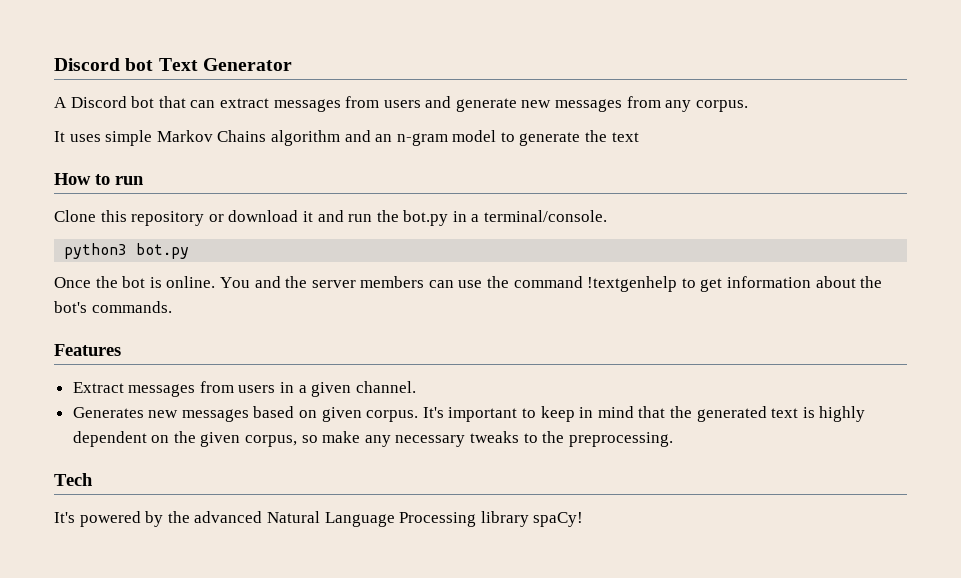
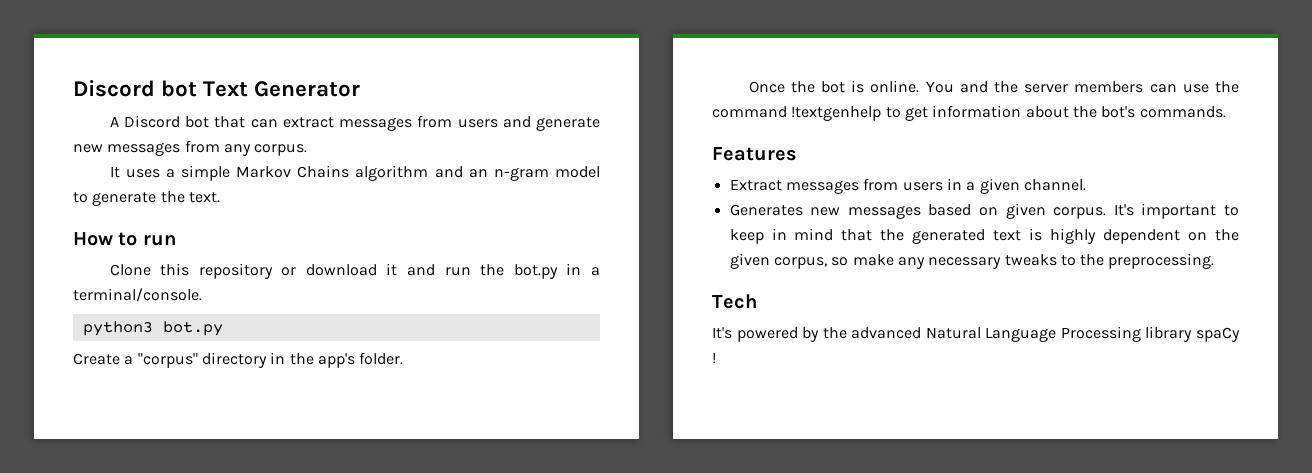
- It uses simple Markov Chains algorithm and an n-gram model to generate the text
+ It uses a simple Markov Chains algorithm and an n-gram model to generate the text.
+ Create a "corpus" directory in the app's folder.
- It's powered by the advanced Natural Language Processing library spaCy!
+ It's powered by the advanced Natural Language Processing library spaCy !

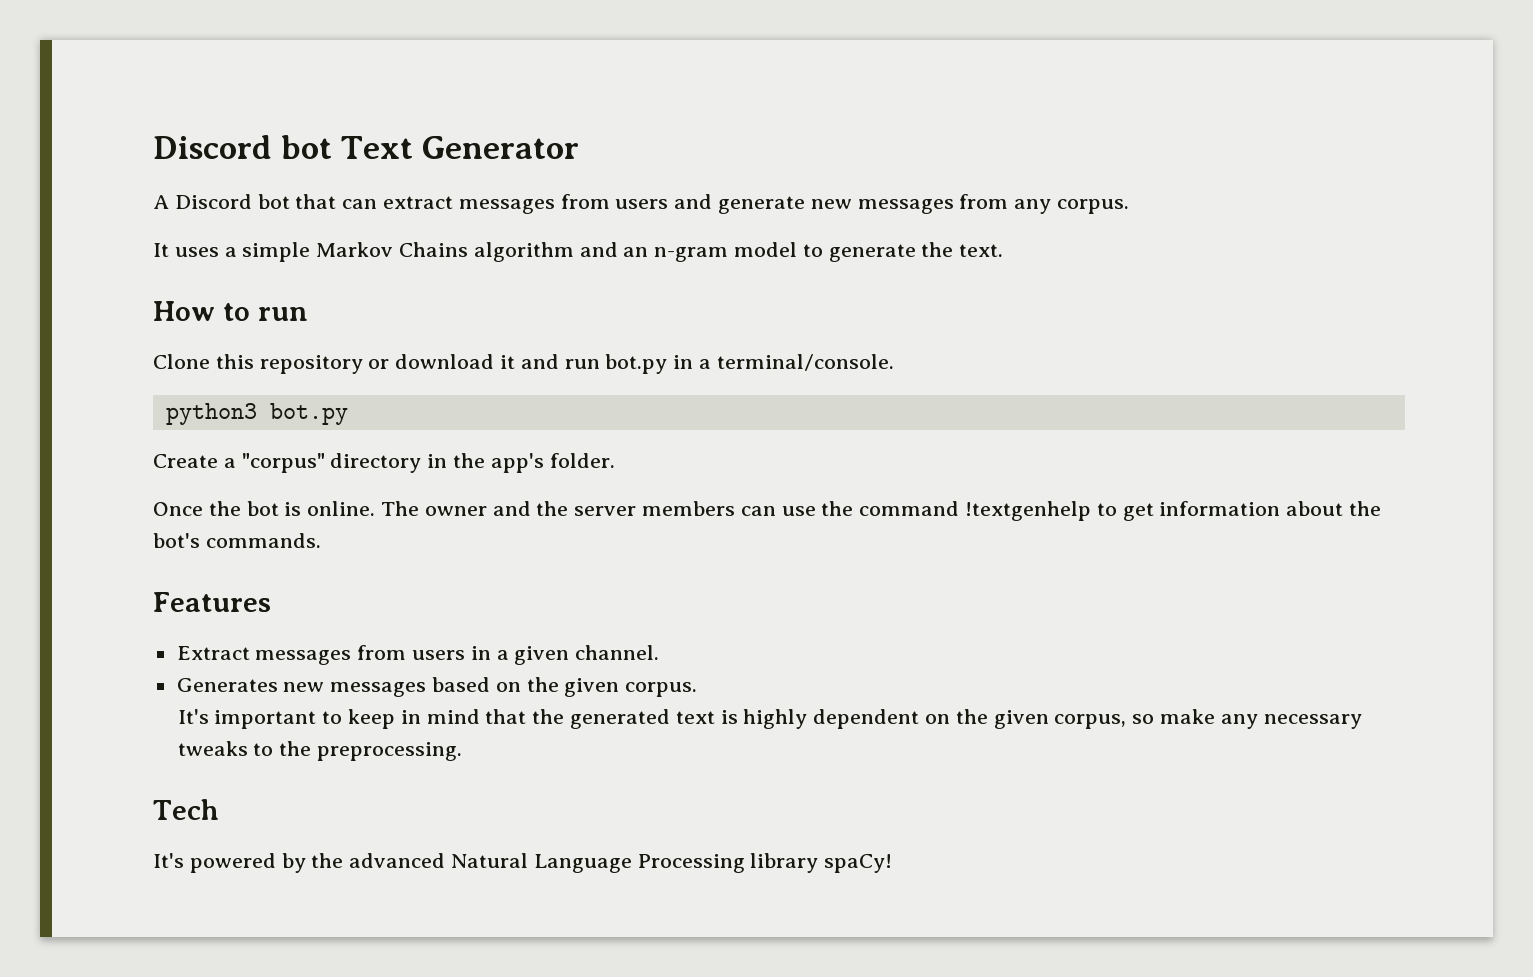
- Clone this repository or download it and run the bot.py in a terminal/console.
+ Clone this repository or download it and run bot.py in a terminal/console.
- You and the server members can use the command !textgenhelp to get information about the bot's commands.
+ The owner and the server members can use the command !textgenhelp to get information about the bot's commands.
- Generates new messages based on given corpus. It's important to keep in mind that the generated text is highly dependent on the given corpus, so make any necessary tweaks to the preprocessing.
+ Generates new messages based on the given corpus.
+ It's important to keep in mind that the generated text is highly dependent on the given corpus, so make any necessary tweaks to the preprocessing.
- It's powered by the advanced Natural Language Processing library spaCy !
+ It's powered by the advanced Natural Language Processing library spaCy!

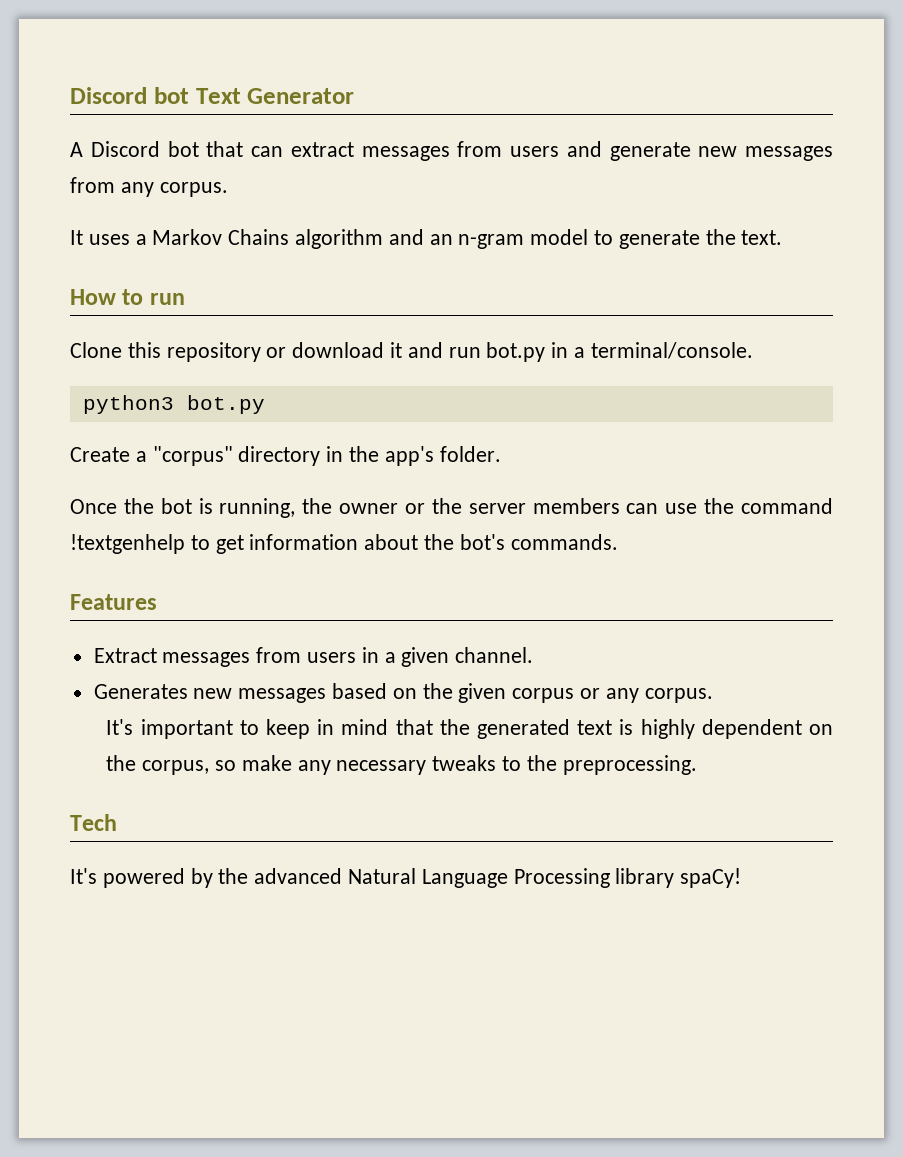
- It uses a simple Markov Chains algorithm and an n-gram model to generate the text.
+ It uses a Markov Chains algorithm and an n-gram model to generate the text.
- Once the bot is online. The owner and the server members can use the command !textgenhelp to get information about the bot's commands.
+ Once the bot is running, the owner or the server members can use the command !textgenhelp to get information about the bot's commands.
- Generates new messages based on the given corpus.
+ Generates new messages based on the given corpus or any corpus.
- It's important to keep in mind that the generated text is highly dependent on the given corpus, so make any necessary tweaks to the preprocessing.
+ It's important to keep in mind that the generated text is highly dependent on the corpus, so make any necessary tweaks to the preprocessing.

